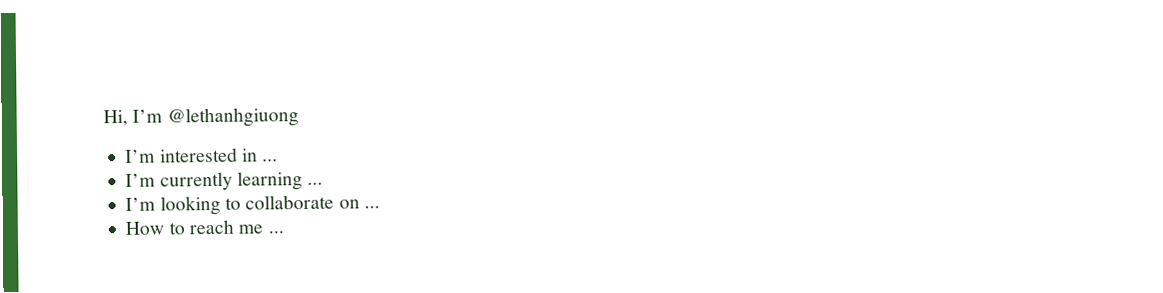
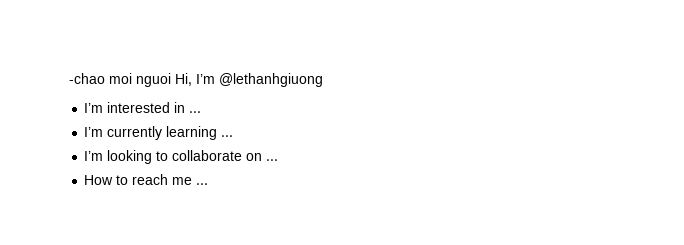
- Hi, I’m @lethanhgiuong
+ -chao moi nguoi Hi, I’m @lethanhgiuong

